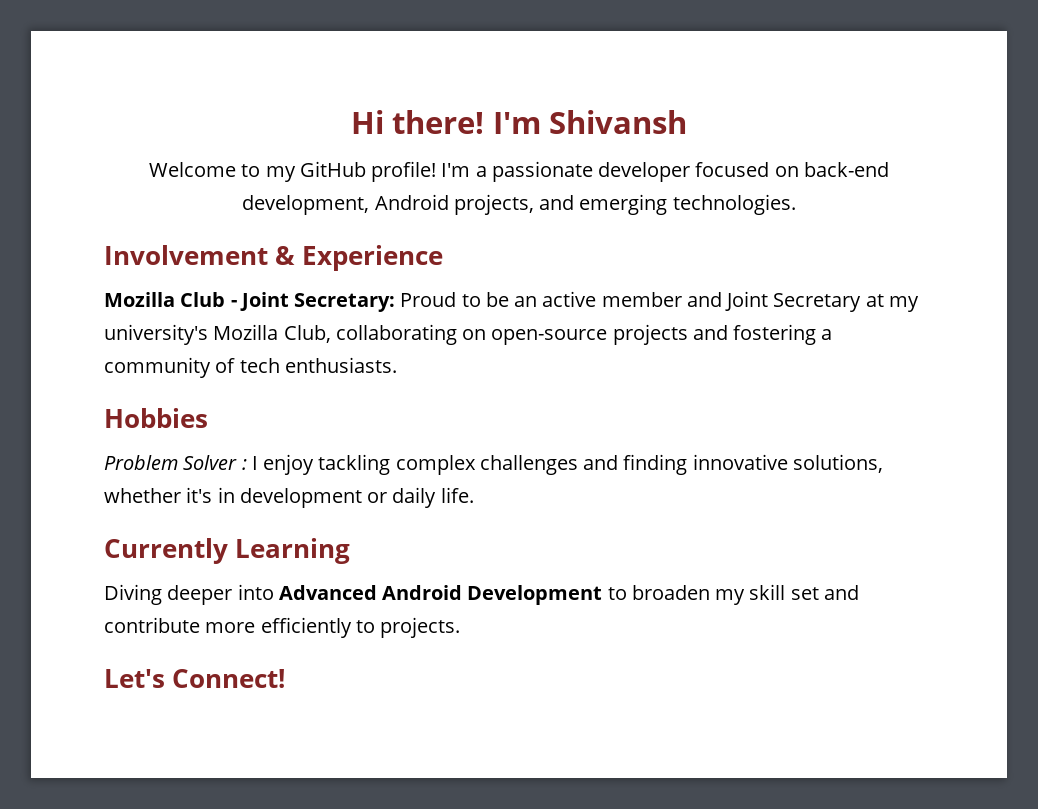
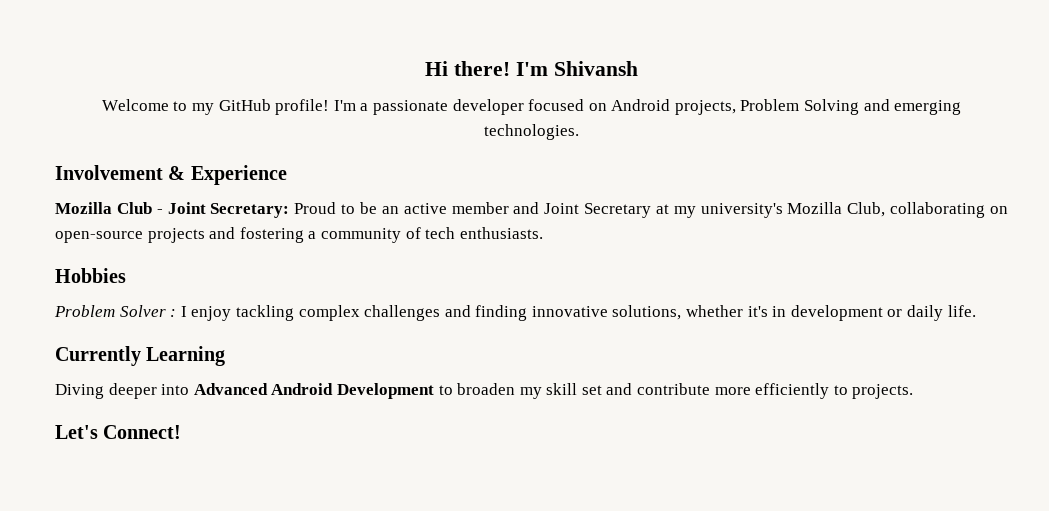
- I'm a passionate developer focused on back-end development, Android projects, and emerging technologies.
+ I'm a passionate developer focused on Android projects, Problem Solving and emerging technologies.

